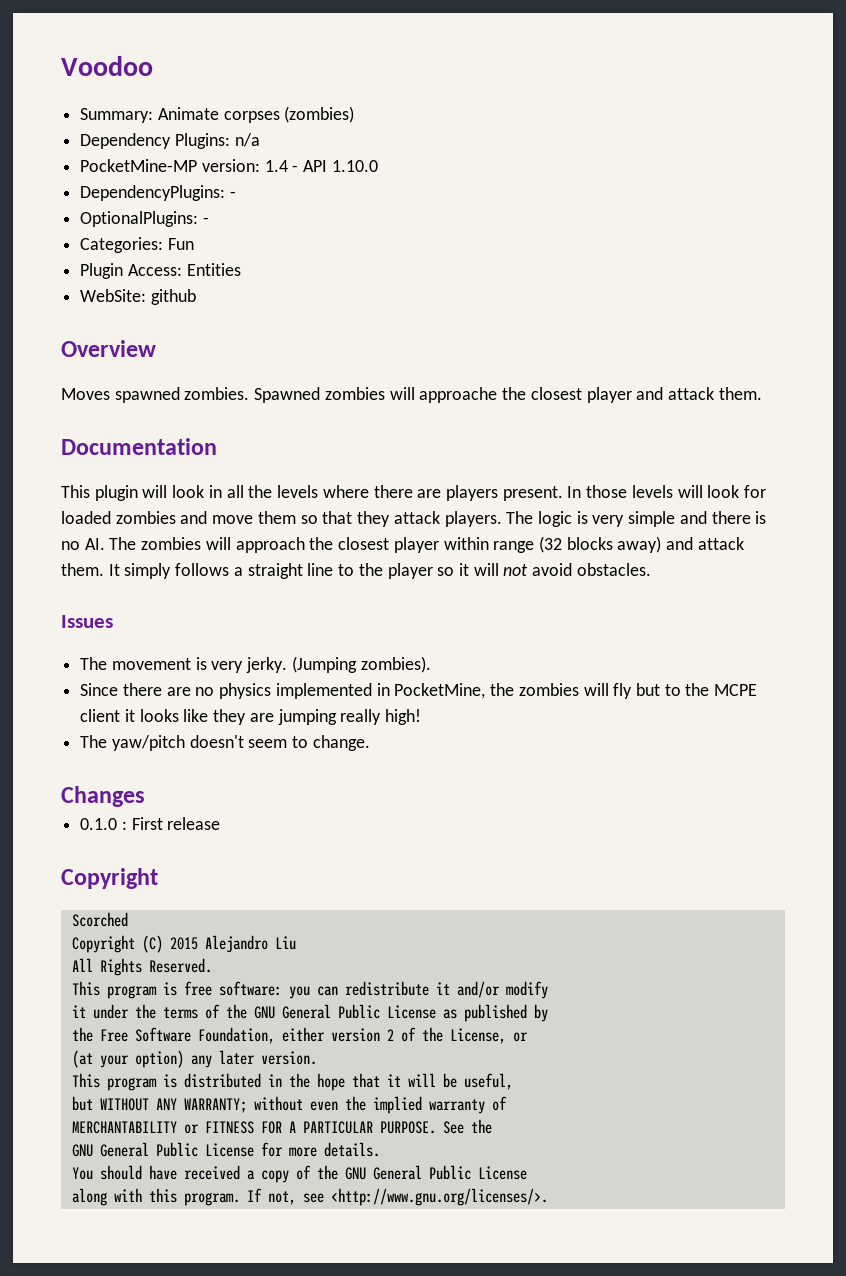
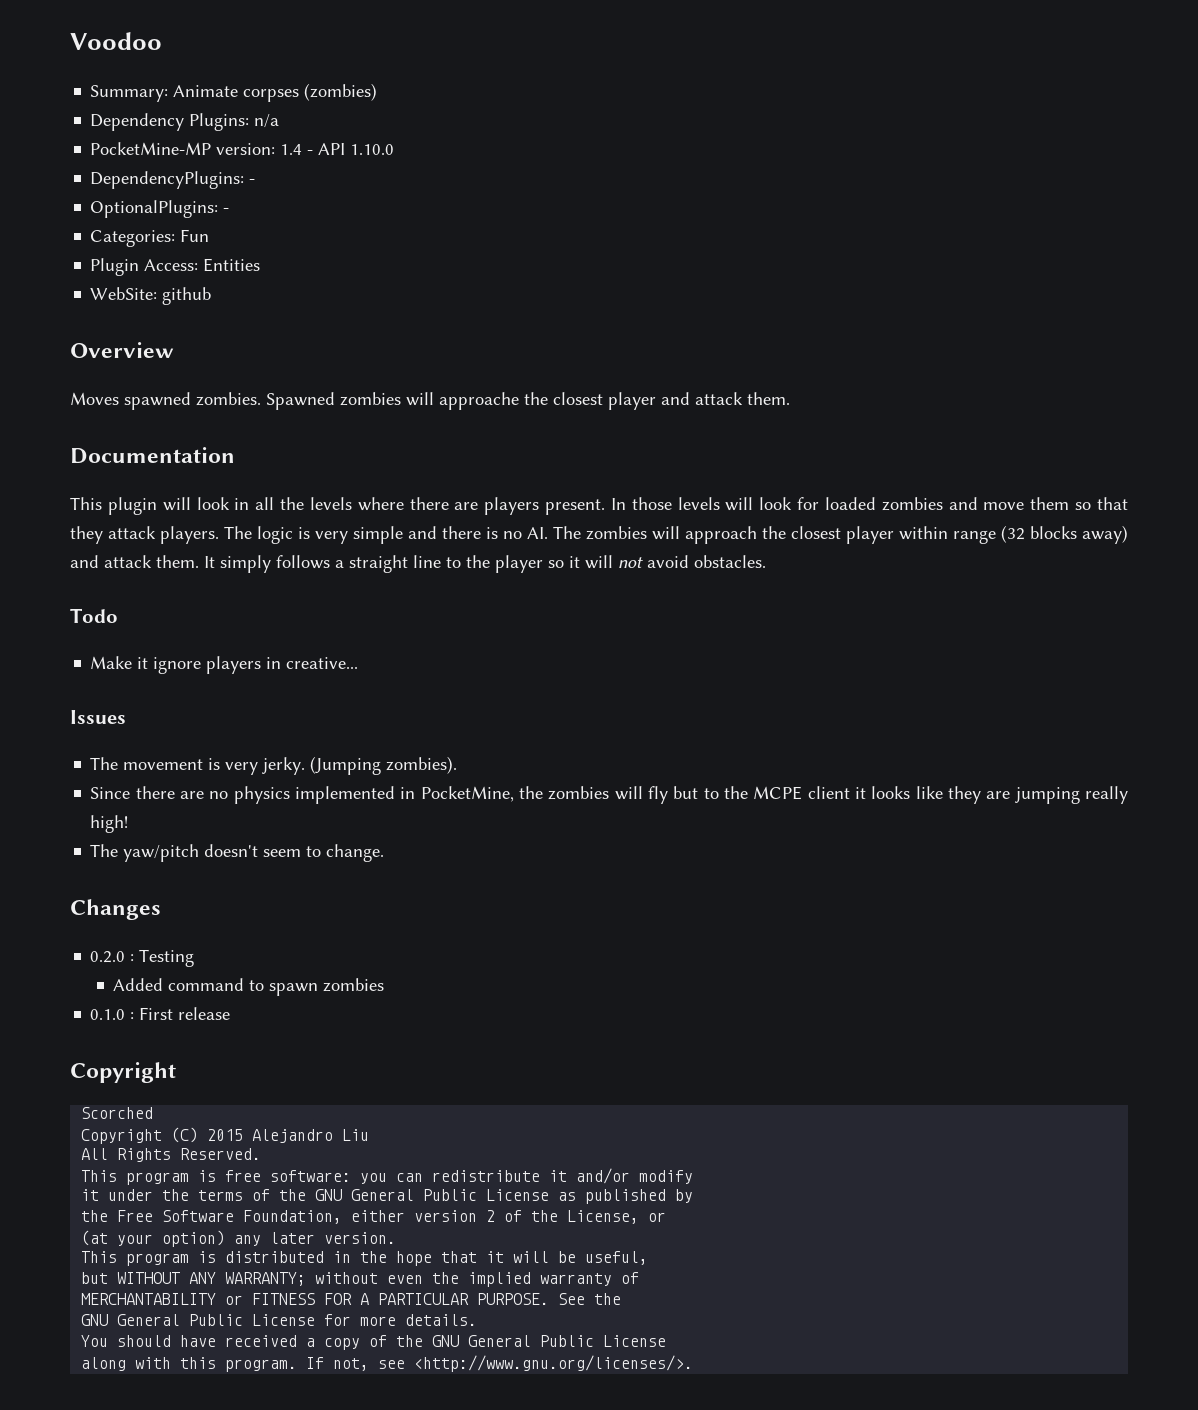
+ Todo
+ Make it ignore players in creative...
+ 0.2.0 : Testing
+ Added command to spawn zombies

